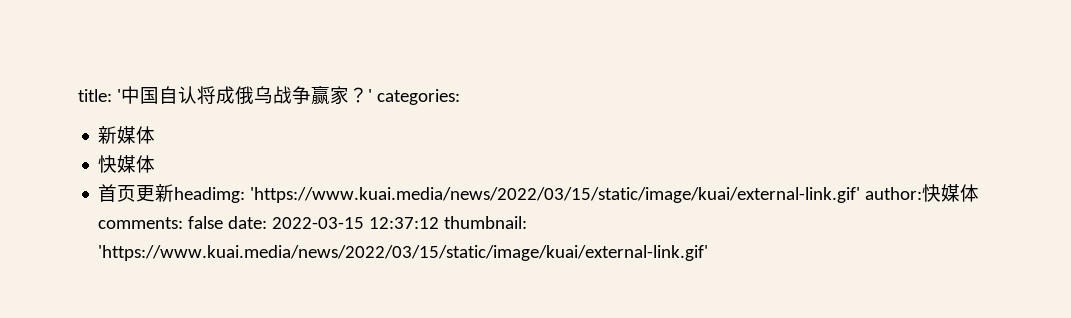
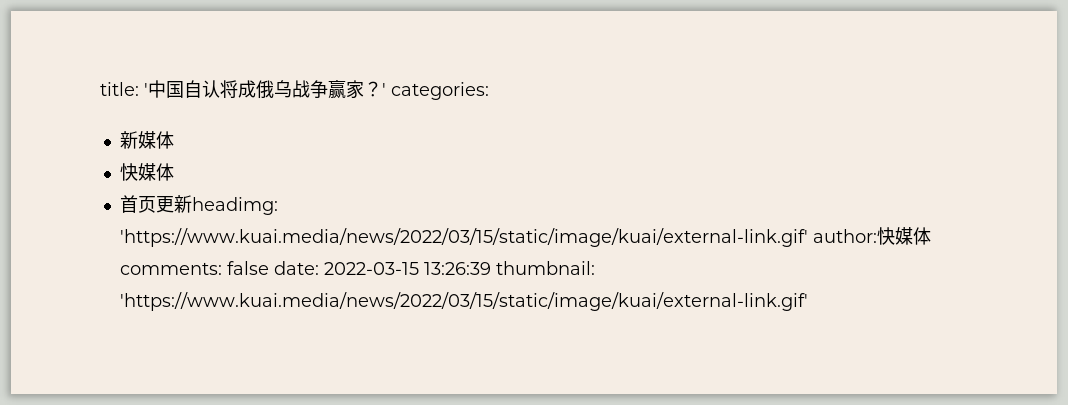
- 首页更新headimg: 'https://www.kuai.media/news/2022/03/15/static/image/kuai/external-link.gif' author:快媒体comments: false date: 2022-03-15 12:37:12 thumbnail: 'https://www.kuai.media/news/2022/03/15/static/image/kuai/external-link.gif'
+ 首页更新headimg: 'https://www.kuai.media/news/2022/03/15/static/image/kuai/external-link.gif' author:快媒体comments: false date: 2022-03-15 13:26:39 thumbnail: 'https://www.kuai.media/news/2022/03/15/static/image/kuai/external-link.gif'

